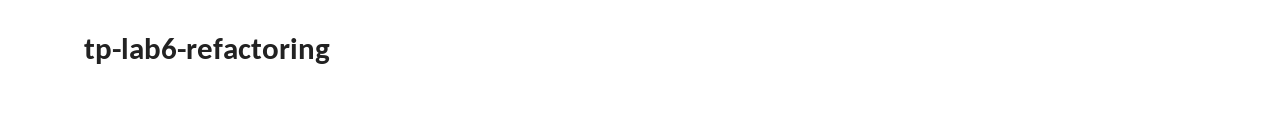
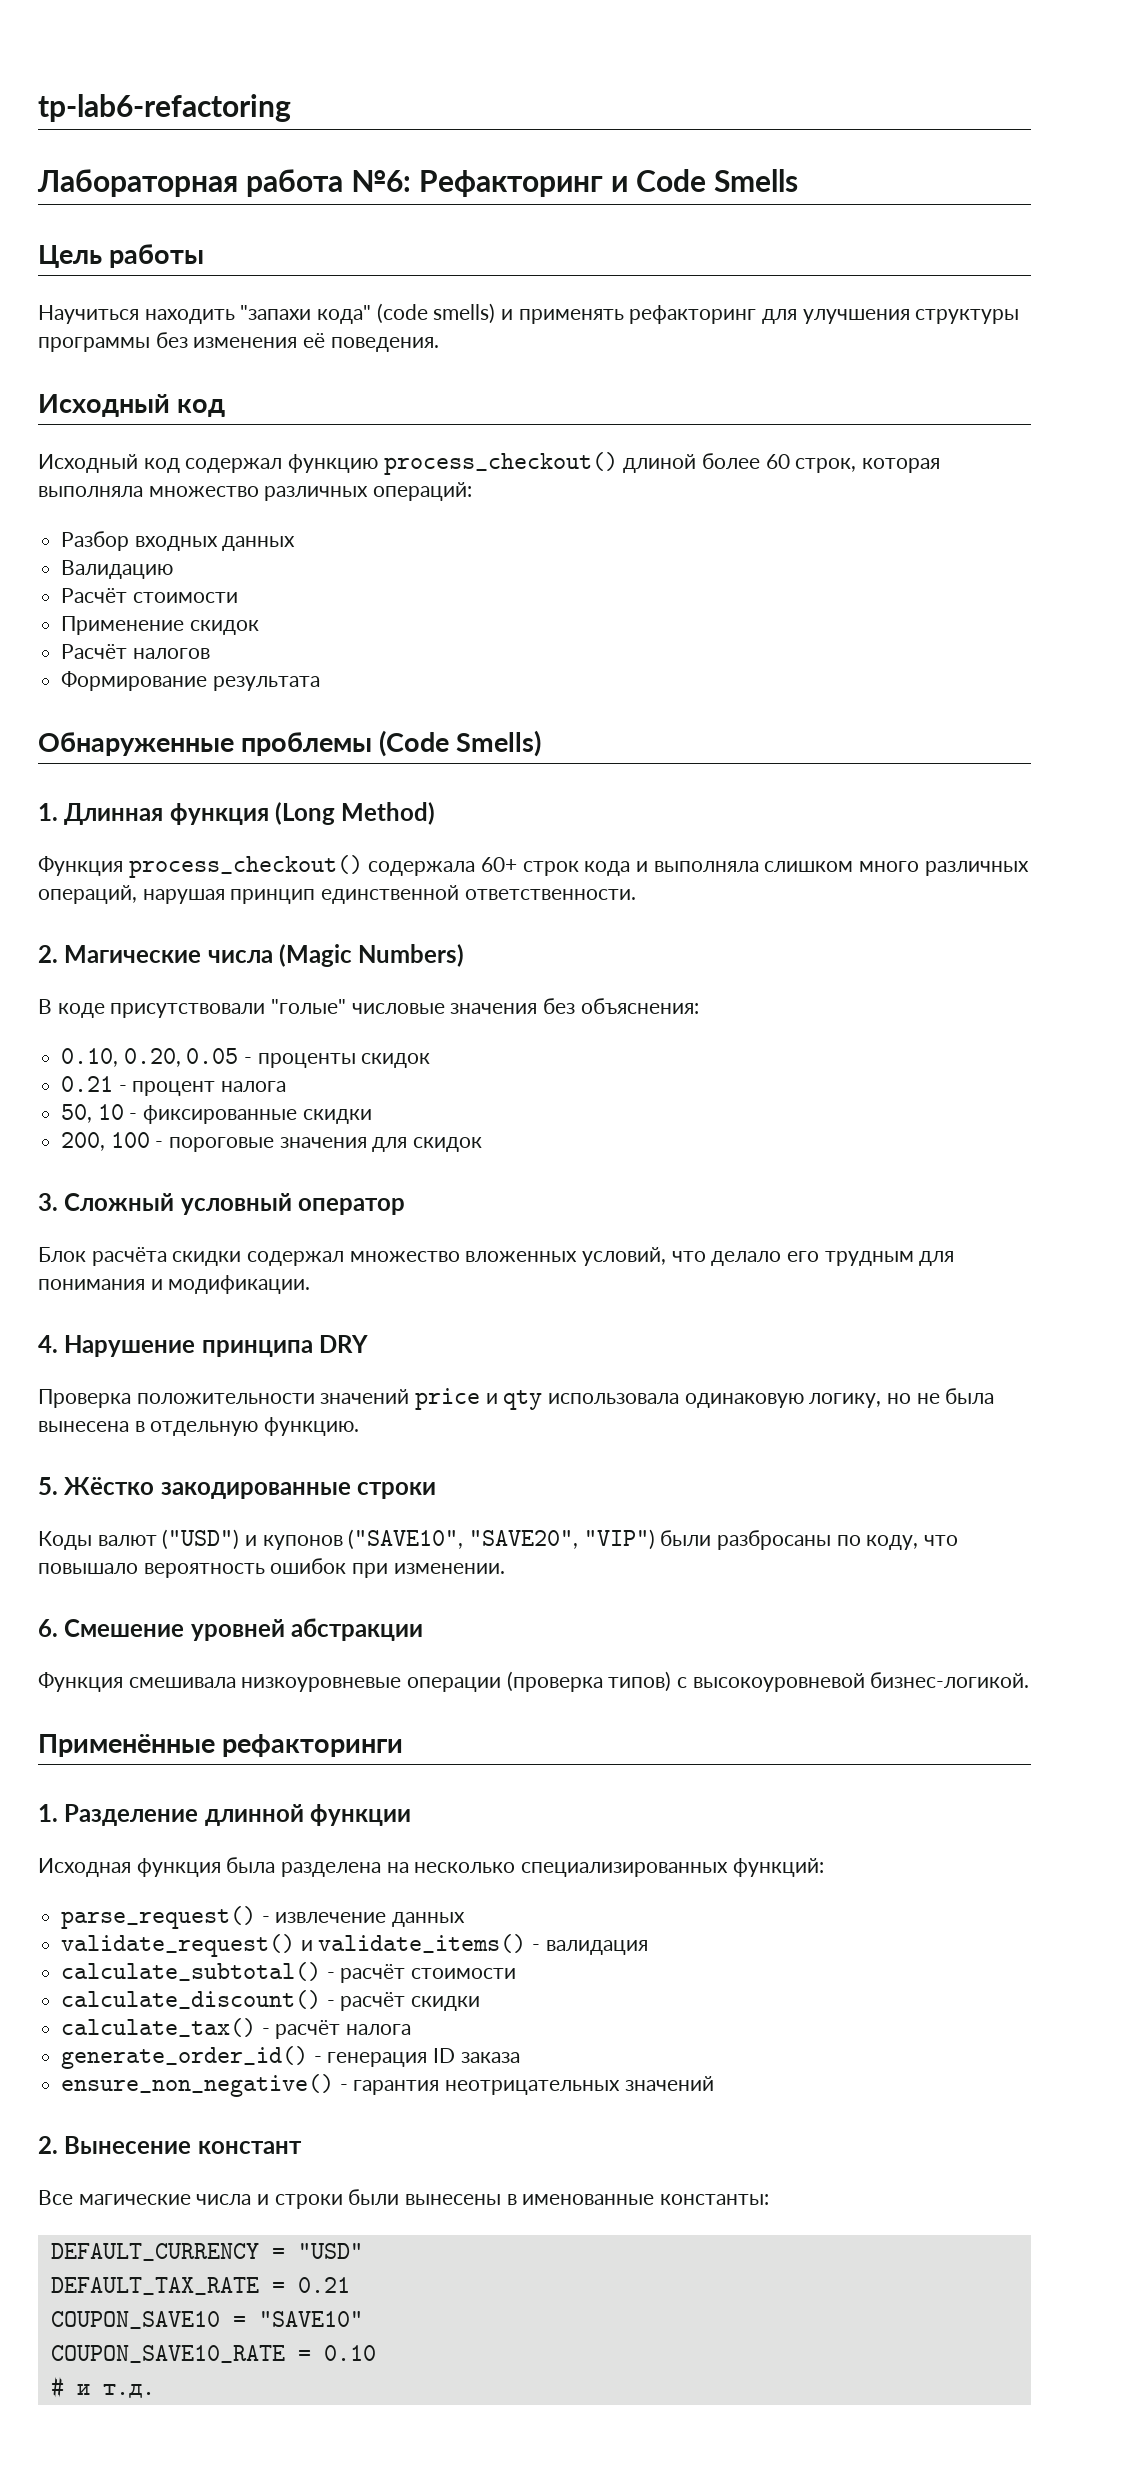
+ Лабораторная работа №6: Рефакторинг и Code Smells
+ Цель работы
+ Научиться находить "запахи кода" (code smells) и применять рефакторинг для улучшения структуры программы без изменения её поведения.
+ Исходный код
+ Исходный код содержал функцию process_checkout() длиной более 60 строк, которая выполняла множество различных операций:
+ Разбор входных данных
+ Валидацию
+ Расчёт стоимости
+ Применение скидок
+ Расчёт налогов
+ Формирование результата
+ Обнаруженные проблемы (Code Smells)
+ 1. Длинная функция (Long Method)
+ Функция process_checkout() содержала 60+ строк кода и выполняла слишком много различных операций, нарушая принцип единственной ответственности.
+ 2. Магические числа (Magic Numbers)
+ В коде присутствовали "голые" числовые значения без объяснения:
+ 0.10, 0.20, 0.05 - проценты скидок
+ 0.21 - процент налога
+ 50, 10 - фиксированные скидки
+ 200, 100 - пороговые значения для скидок
+ 3. Сложный условный оператор
+ Блок расчёта скидки содержал множество вложенных условий, что делало его трудным для понимания и модификации.
+ 4. Нарушение принципа DRY
+ Проверка положительности значений price и qty использовала одинаковую логику, но не была вынесена в отдельную функцию.
+ 5. Жёстко закодированные строки
+ Коды валют ("USD") и купонов ("SAVE10", "SAVE20", "VIP") были разбросаны по коду, что повышало вероятность ошибок при изменении.
+ 6. Смешение уровней абстракции
+ Функция смешивала низкоуровневые операции (проверка типов) с высокоуровневой бизнес-логикой.
+ Применённые рефакторинги
+ 1. Разделение длинной функции
+ Исходная функция была разделена на несколько специализированных функций:
+ parse_request() - извлечение данных
+ validate_request() и validate_items() - валидация
+ calculate_subtotal() - расчёт стоимости
+ calculate_discount() - расчёт скидки
+ calculate_tax() - расчёт налога
+ generate_order_id() - генерация ID заказа
+ ensure_non_negative() - гарантия неотрицательных значений
+ 2. Вынесение констант
+ Все магические числа и строки были вынесены в именованные константы:
+ DEFAULT_CURRENCY = "USD"
+ DEFAULT_TAX_RATE = 0.21
+ COUPON_SAVE10 = "SAVE10"
+ COUPON_SAVE10_RATE = 0.10
+ # и т.д.

